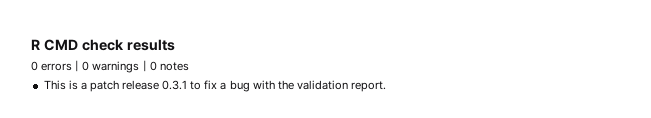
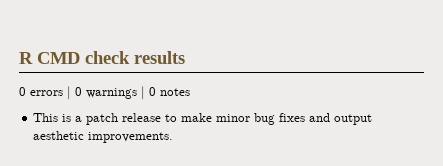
- This is a patch release 0.3.1 to fix a bug with the validation report.
+ This is a patch release to make minor bug fixes and output aesthetic improvements.

